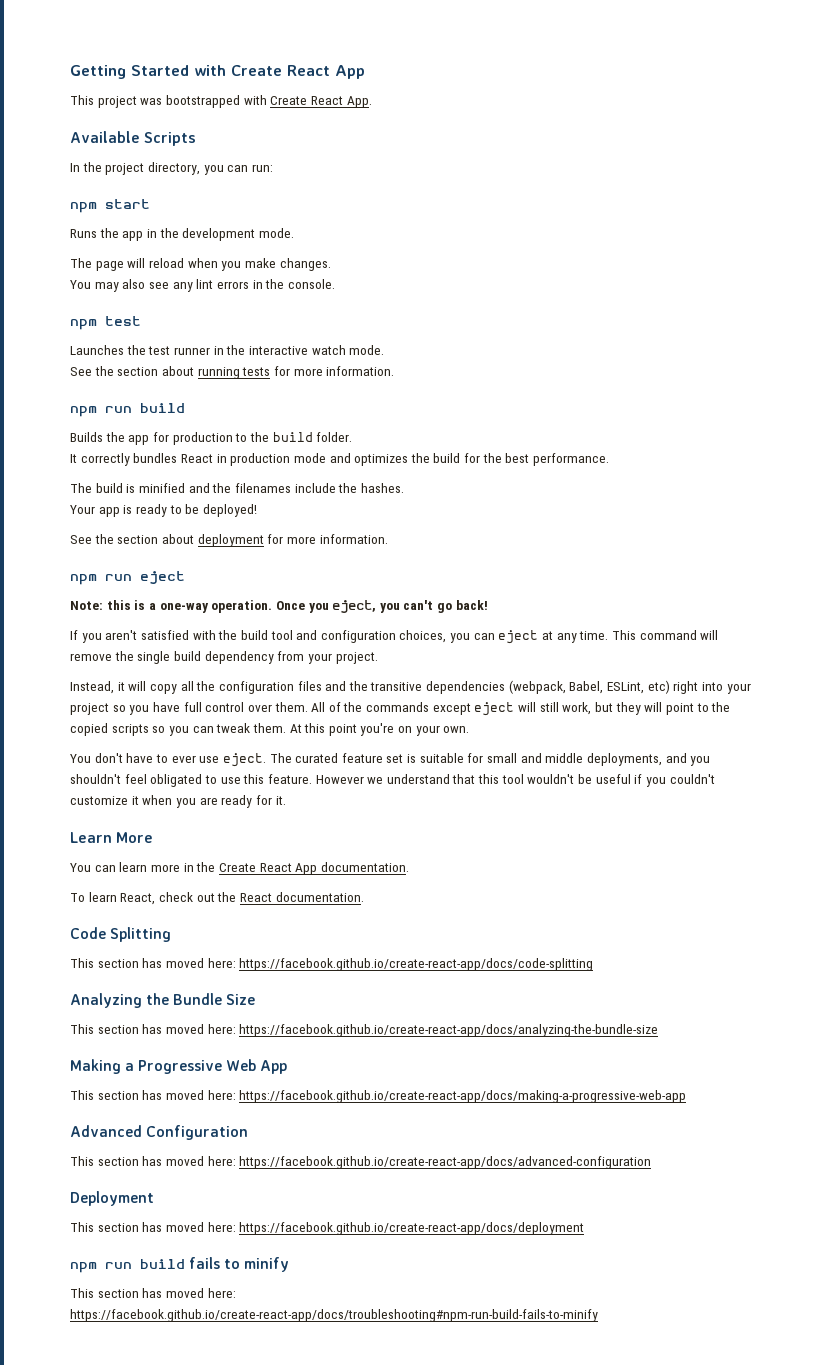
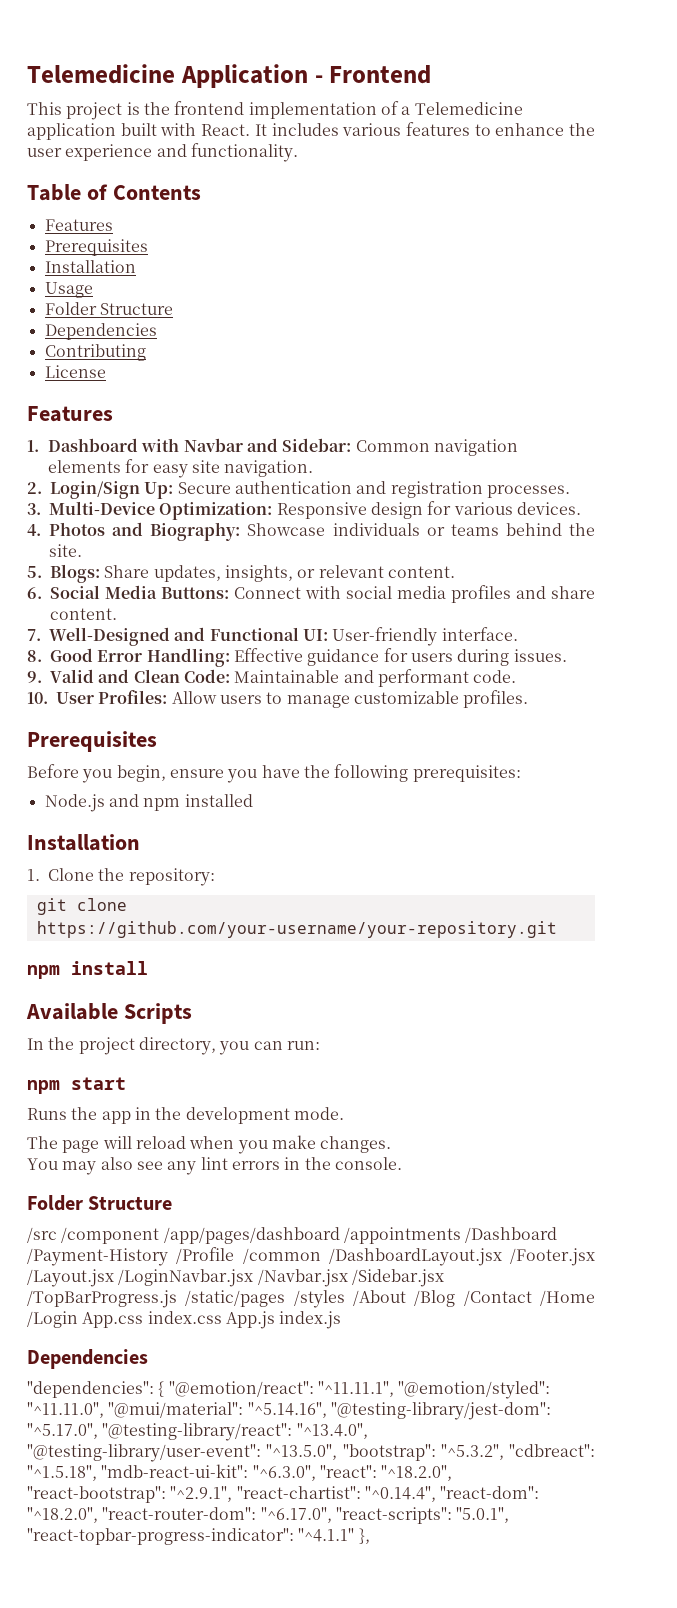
- Getting Started with Create React App
- This project was bootstrapped with Create React App.
+ Telemedicine Application - Frontend
+ This project is the frontend implementation of a Telemedicine application built with React. It includes various features to enhance the user experience and functionality.
+ Table of Contents
+ Features
+ Prerequisites
+ Installation
+ Usage
+ Folder Structure
+ Dependencies
+ Contributing
+ License
+ Features
+ 1. Dashboard with Navbar and Sidebar: Common navigation elements for easy site navigation.
+ 2. Login/Sign Up: Secure authentication and registration processes.
+ 3. Multi-Device Optimization: Responsive design for various devices.
+ 4. Photos and Biography: Showcase individuals or teams behind the site.
+ 5. Blogs: Share updates, insights, or relevant content.
+ 6. Social Media Buttons: Connect with social media profiles and share content.
+ 7. Well-Designed and Functional UI: User-friendly interface.
+ 8. Good Error Handling: Effective guidance for users during issues.
+ 9. Valid and Clean Code: Maintainable and performant code.
+ 10. User Profiles: Allow users to manage customizable profiles.
+ Prerequisites
+ Before you begin, ensure you have the following prerequisites:
+ Node.js and npm installed
+ Installation
+ 1. Clone the repository:
+ git clone https://github.com/your-username/your-repository.git
+ npm install
  You may also see any lint errors in the console.
- npm test
- Launches the test runner in the interactive watch mode.
- See the section about running tests for more information.
- npm run build
- Builds the app for production to the build folder.
- It correctly bundles React in production mode and optimizes the build for the best performance.
- The build is minified and the filenames include the hashes.
- Your app is ready to be deployed!
- See the section about deployment for more information.
- npm run eject
- Note: this is a one-way operation. Once you eject, you can't go back!
- If you aren't satisfied with the build tool and configuration choices, you can eject at any time. This command will remove the single build dependency from your project.
- Instead, it will copy all the configuration files and the transitive dependencies (webpack, Babel, ESLint, etc) right into your project so you have full control over them. All of the commands except eject will still work, but they will point to the copied scripts so you can tweak them. At this point you're on your own.
- You don't have to ever use eject. The curated feature set is suitable for small and middle deployments, and you shouldn't feel obligated to use this feature. However we understand that this tool wouldn't be useful if you couldn't customize it when you are ready for it.
- Learn More
- You can learn more in the Create React App documentation.
- To learn React, check out the React documentation.
- Code Splitting
- This section has moved here: https://facebook.github.io/create-react-app/docs/code-splitting
- Analyzing the Bundle Size
- This section has moved here: https://facebook.github.io/create-react-app/docs/analyzing-the-bundle-size
- Making a Progressive Web App
- This section has moved here: https://facebook.github.io/create-react-app/docs/making-a-progressive-web-app
- Advanced Configuration
- This section has moved here: https://facebook.github.io/create-react-app/docs/advanced-configuration
- Deployment
- This section has moved here: https://facebook.github.io/create-react-app/docs/deployment
- npm run build fails to minify
- This section has moved here: https://facebook.github.io/create-react-app/docs/troubleshooting#npm-run-build-fails-to-minify
+ Folder Structure
+ /src /component /app/pages/dashboard /appointments /Dashboard /Payment-History /Profile /common /DashboardLayout.jsx /Footer.jsx /Layout.jsx /LoginNavbar.jsx /Navbar.jsx /Sidebar.jsx /TopBarProgress.js /static/pages /styles /About /Blog /Contact /Home /Login App.css index.css App.js index.js
+ Dependencies
+ "dependencies": { "@emotion/react": "^11.11.1", "@emotion/styled": "^11.11.0", "@mui/material": "^5.14.16", "@testing-library/jest-dom": "^5.17.0", "@testing-library/react": "^13.4.0", "@testing-library/user-event": "^13.5.0", "bootstrap": "^5.3.2", "cdbreact": "^1.5.18", "mdb-react-ui-kit": "^6.3.0", "react": "^18.2.0", "react-bootstrap": "^2.9.1", "react-chartist": "^0.14.4", "react-dom": "^18.2.0", "react-router-dom": "^6.17.0", "react-scripts": "5.0.1", "react-topbar-progress-indicator": "^4.1.1" },

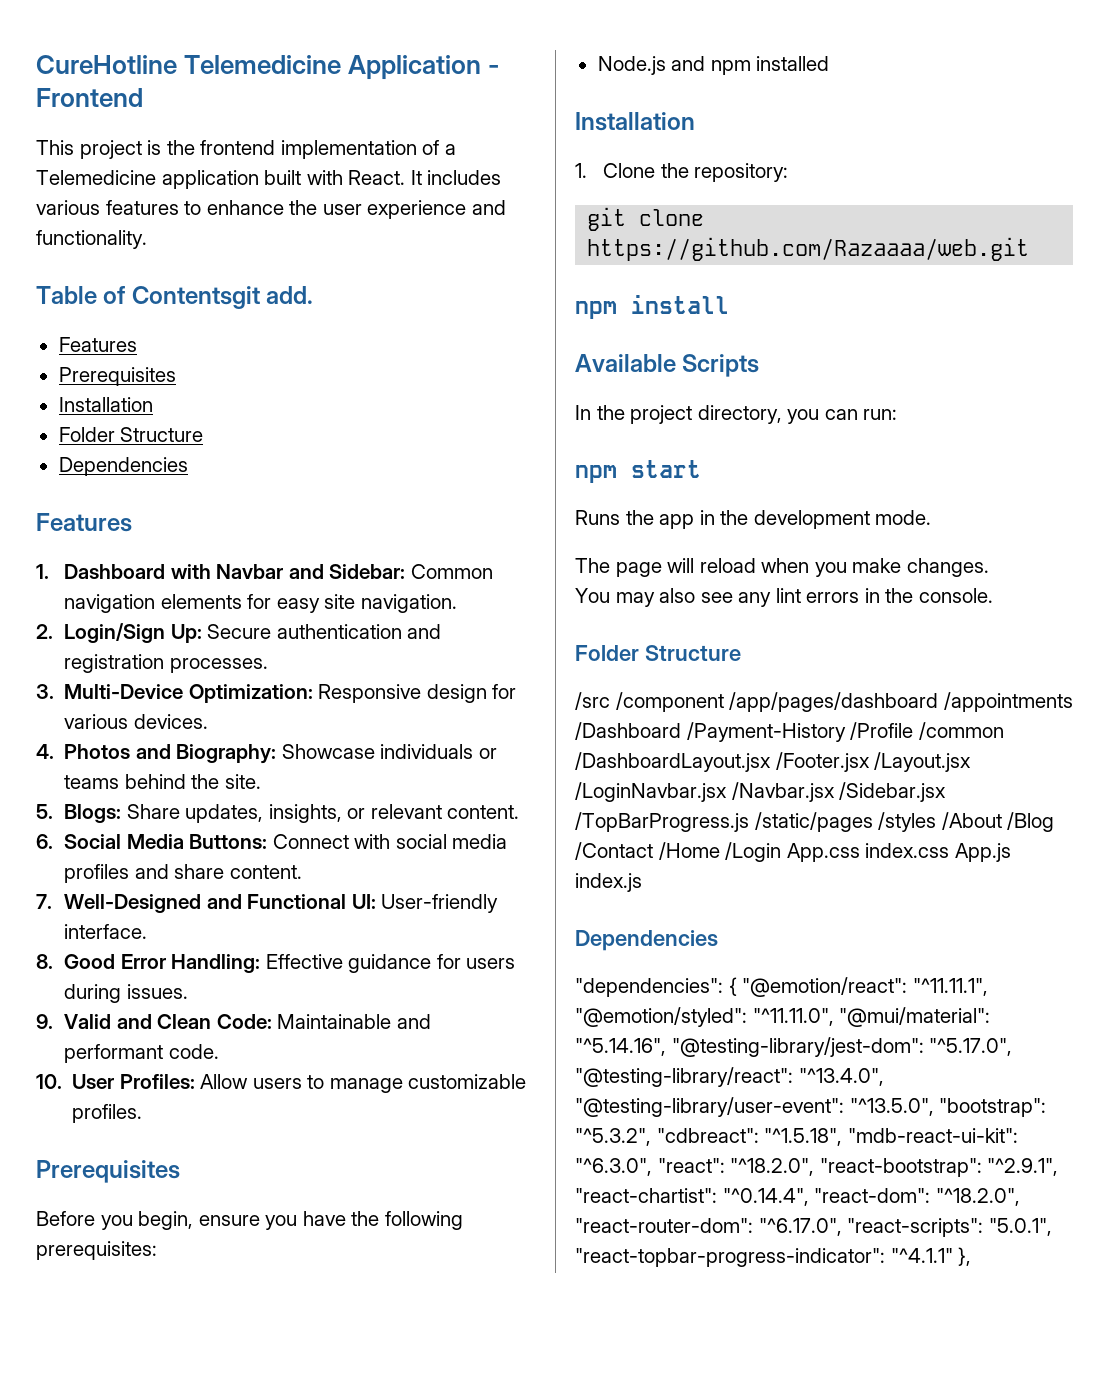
- Telemedicine Application - Frontend
+ CureHotline Telemedicine Application - Frontend
- Table of Contents
+ Table of Contentsgit add.
- Usage
- Contributing
- License
- git clone https://github.com/your-username/your-repository.git
+ git clone https://github.com/Razaaaa/web.git

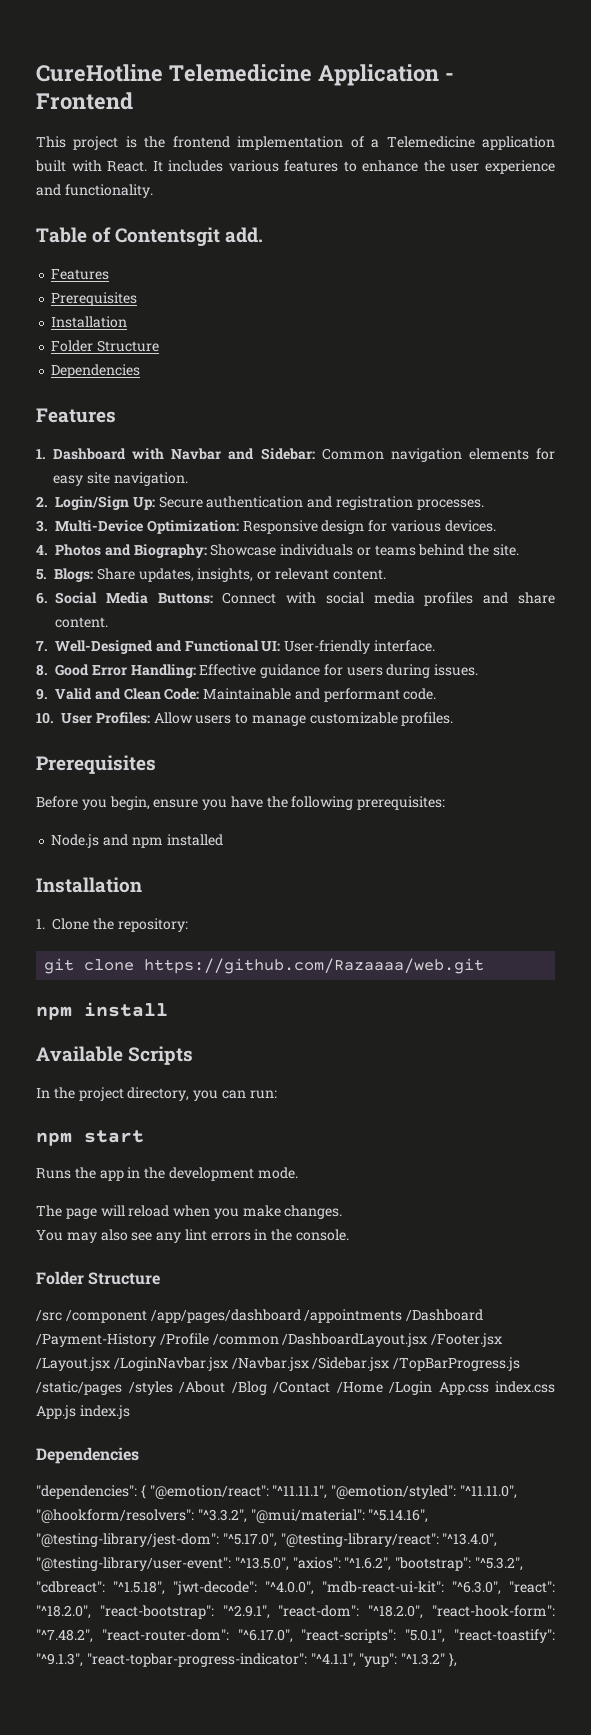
- "dependencies": { "@emotion/react": "^11.11.1", "@emotion/styled": "^11.11.0", "@mui/material": "^5.14.16", "@testing-library/jest-dom": "^5.17.0", "@testing-library/react": "^13.4.0", "@testing-library/user-event": "^13.5.0", "bootstrap": "^5.3.2", "cdbreact": "^1.5.18", "mdb-react-ui-kit": "^6.3.0", "react": "^18.2.0", "react-bootstrap": "^2.9.1", "react-chartist": "^0.14.4", "react-dom": "^18.2.0", "react-router-dom": "^6.17.0", "react-scripts": "5.0.1", "react-topbar-progress-indicator": "^4.1.1" },
+ "dependencies": { "@emotion/react": "^11.11.1", "@emotion/styled": "^11.11.0", "@hookform/resolvers": "^3.3.2", "@mui/material": "^5.14.16", "@testing-library/jest-dom": "^5.17.0", "@testing-library/react": "^13.4.0", "@testing-library/user-event": "^13.5.0", "axios": "^1.6.2", "bootstrap": "^5.3.2", "cdbreact": "^1.5.18", "jwt-decode": "^4.0.0", "mdb-react-ui-kit": "^6.3.0", "react": "^18.2.0", "react-bootstrap": "^2.9.1", "react-dom": "^18.2.0", "react-hook-form": "^7.48.2", "react-router-dom": "^6.17.0", "react-scripts": "5.0.1", "react-toastify": "^9.1.3", "react-topbar-progress-indicator": "^4.1.1", "yup": "^1.3.2" },

